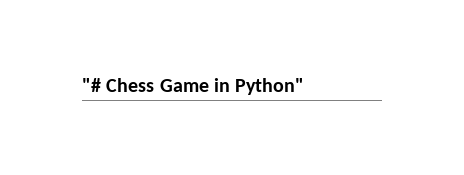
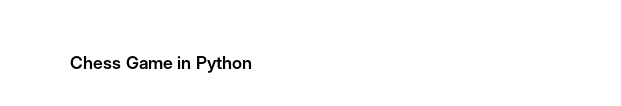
- "# Chess Game in Python"
+ Chess Game in Python

